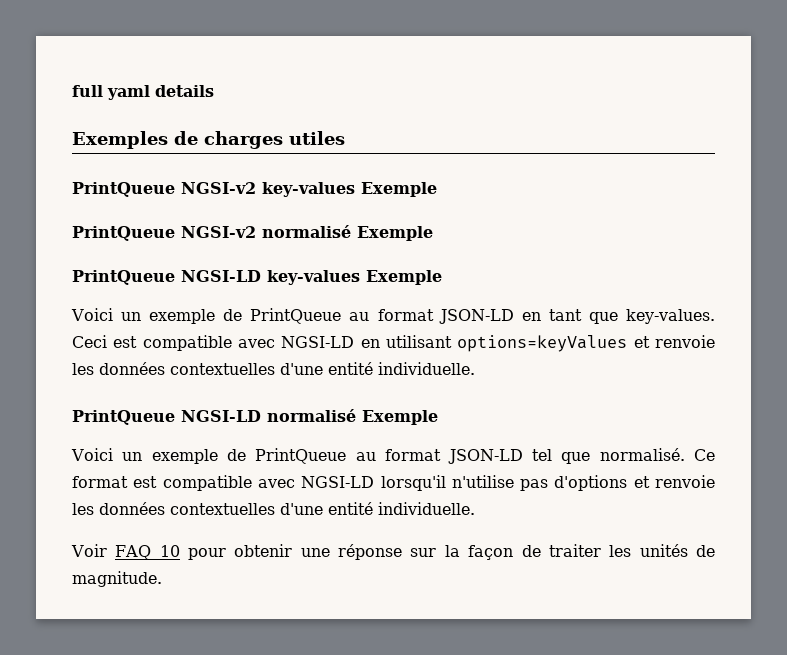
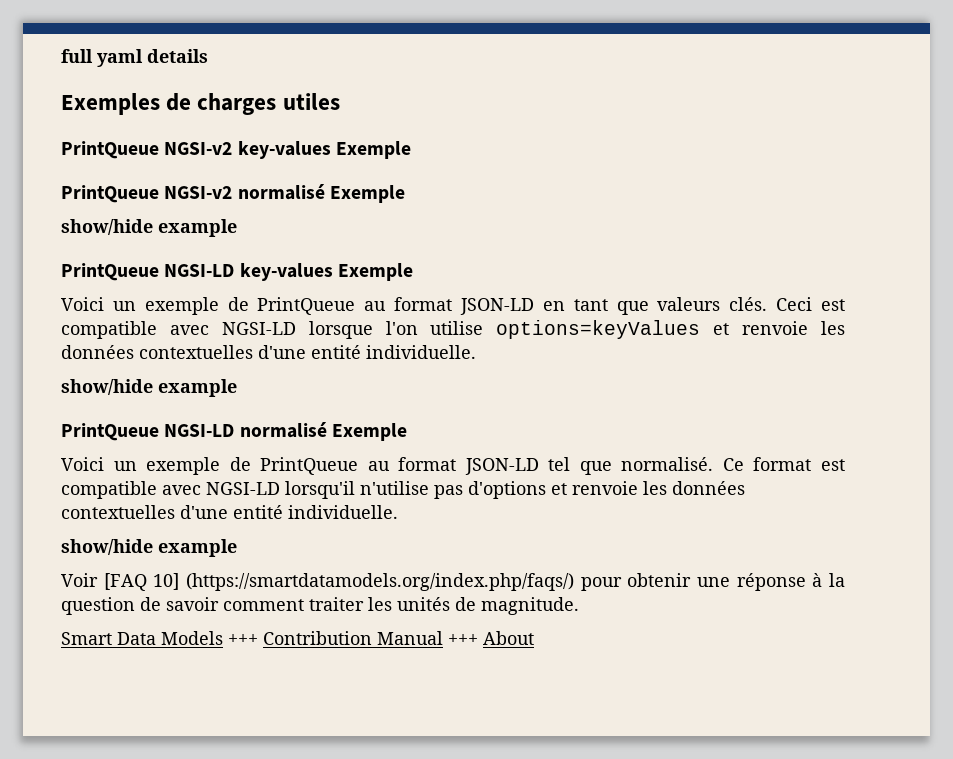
  PrintQueue NGSI-v2 normalisé Exemple
+ show/hide example
- Voici un exemple de PrintQueue au format JSON-LD en tant que key-values.
+ Voici un exemple de PrintQueue au format JSON-LD en tant que valeurs clés.
- Ceci est compatible avec NGSI-LD en utilisant options=keyValues et renvoie les données contextuelles d'une entité individuelle.
+ Ceci est compatible avec NGSI-LD lorsque l'on utilise options=keyValues et renvoie les données contextuelles d'une entité individuelle.
+ show/hide example
  Ce format est compatible avec NGSI-LD lorsqu'il n'utilise pas d'options et renvoie les données contextuelles d'une entité individuelle.
+ show/hide example
- Voir FAQ 10 pour obtenir une réponse sur la façon de traiter les unités de magnitude.
+ Voir [FAQ 10] (https://smartdatamodels.org/index.php/faqs/) pour obtenir une réponse à la question de savoir comment traiter les unités de magnitude.
+ Smart Data Models +++ Contribution Manual +++ About

